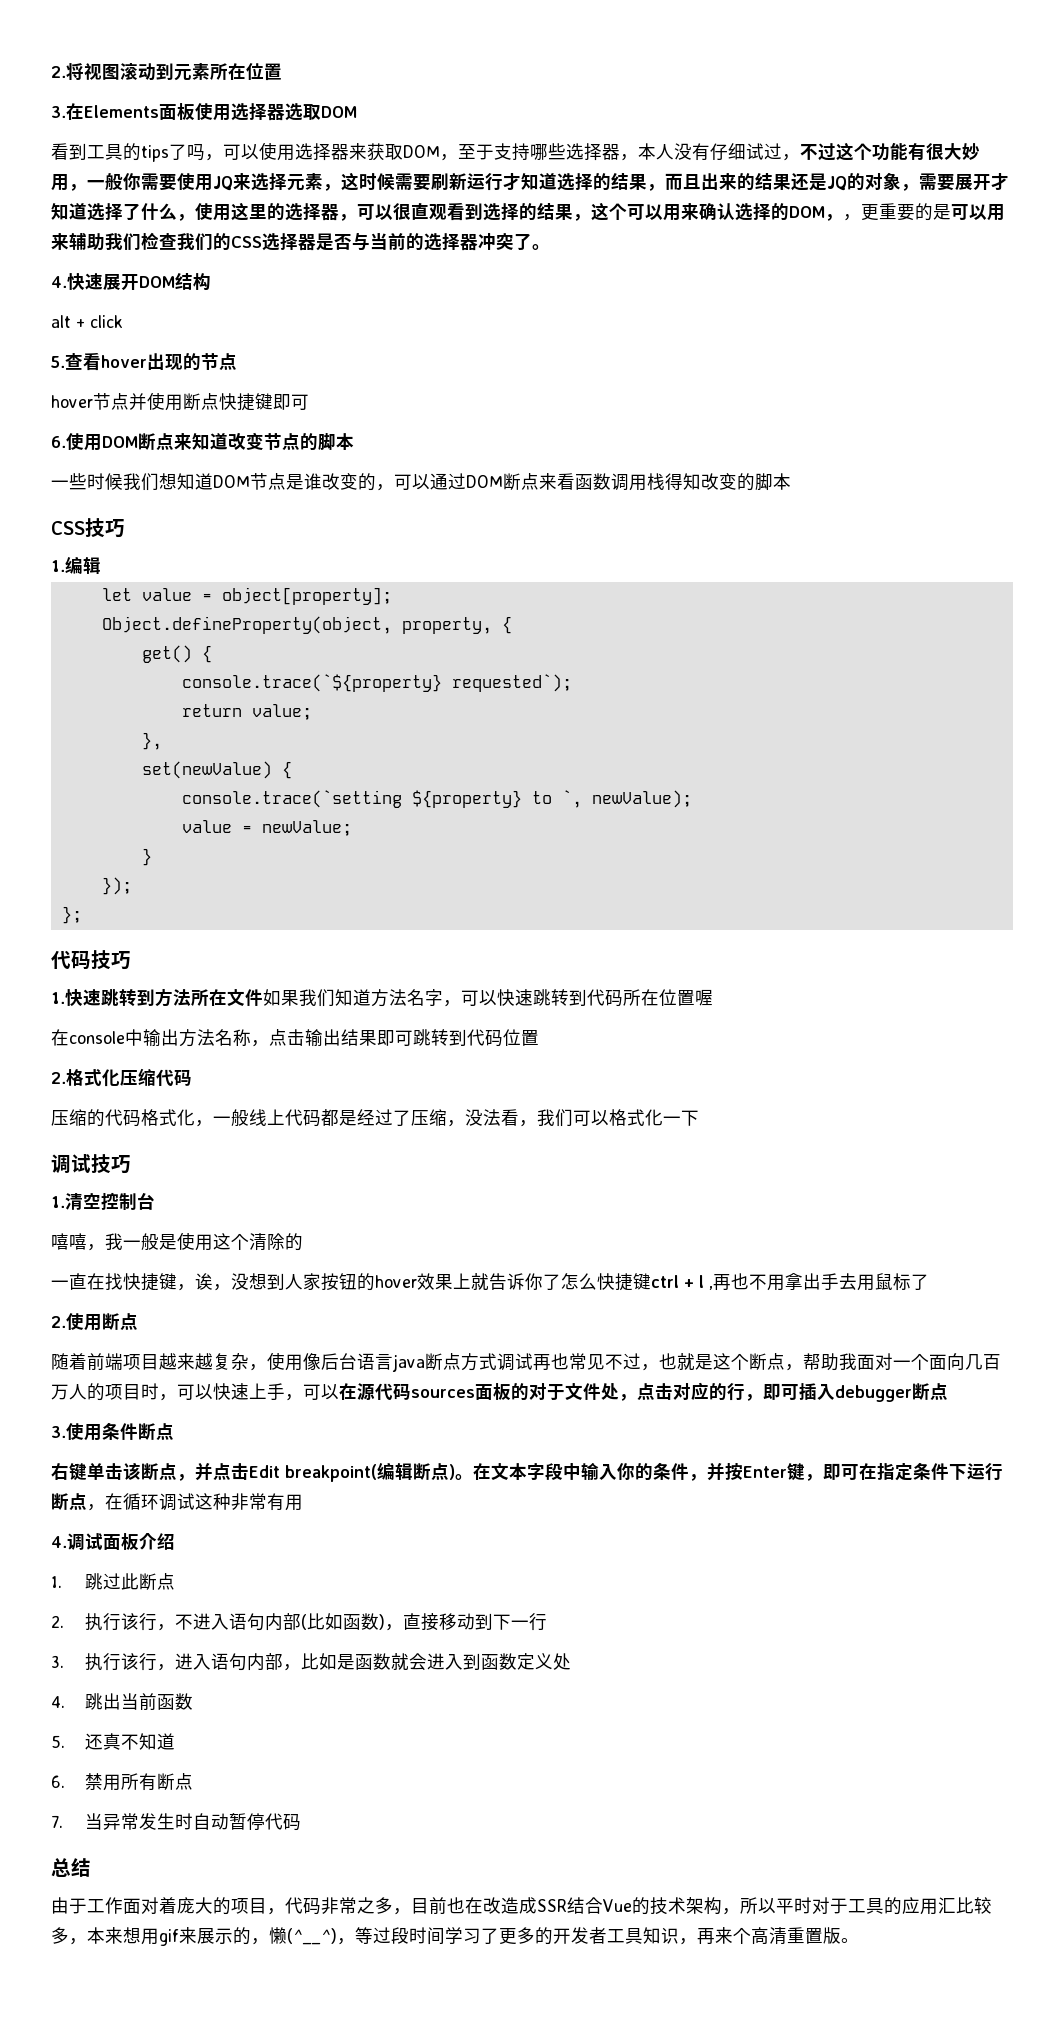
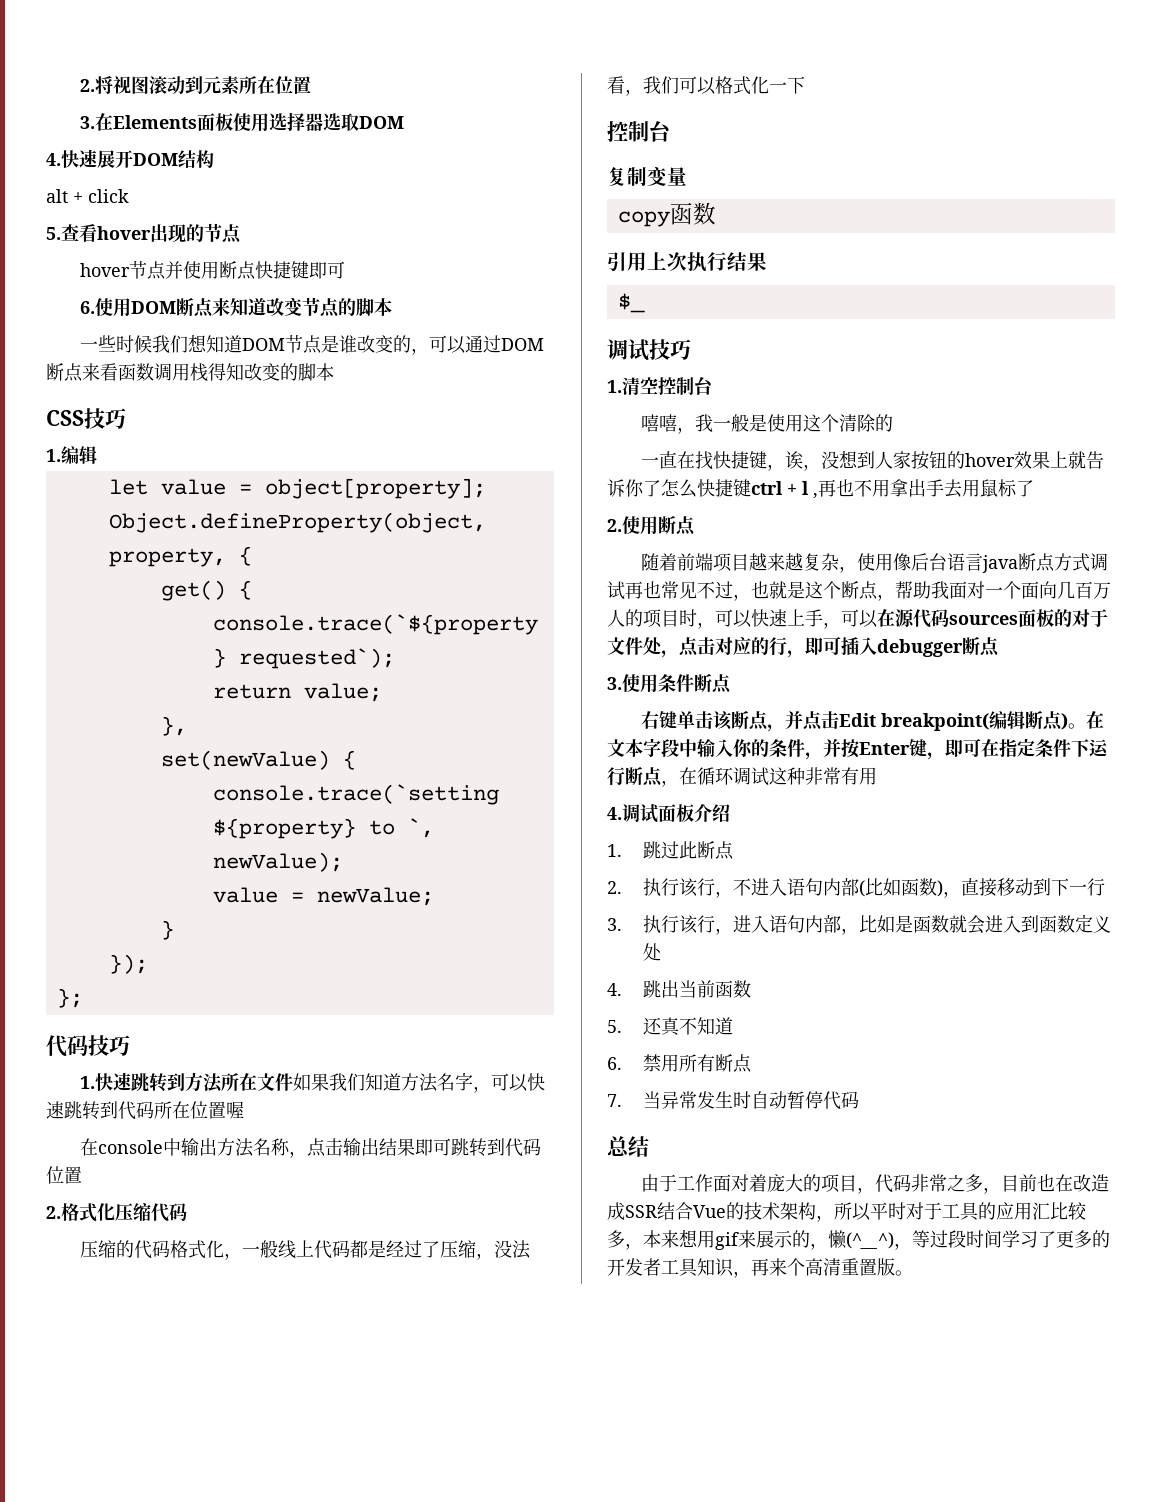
- 看到工具的tips了吗，可以使用选择器来获取DOM，至于支持哪些选择器，本人没有仔细试过，不过这个功能有很大妙用，一般你需要使用JQ来选择元素，这时候需要刷新运行才知道选择的结果，而且出来的结果还是JQ的对象，需要展开才知道选择了什么，使用这里的选择器，可以很直观看到选择的结果，这个可以用来确认选择的DOM，，更重要的是可以用来辅助我们检查我们的CSS选择器是否与当前的选择器冲突了。
  压缩的代码格式化，一般线上代码都是经过了压缩，没法看，我们可以格式化一下
+ 控制台
+ 复制变量
+ copy函数
+ 引用上次执行结果
+ $_

